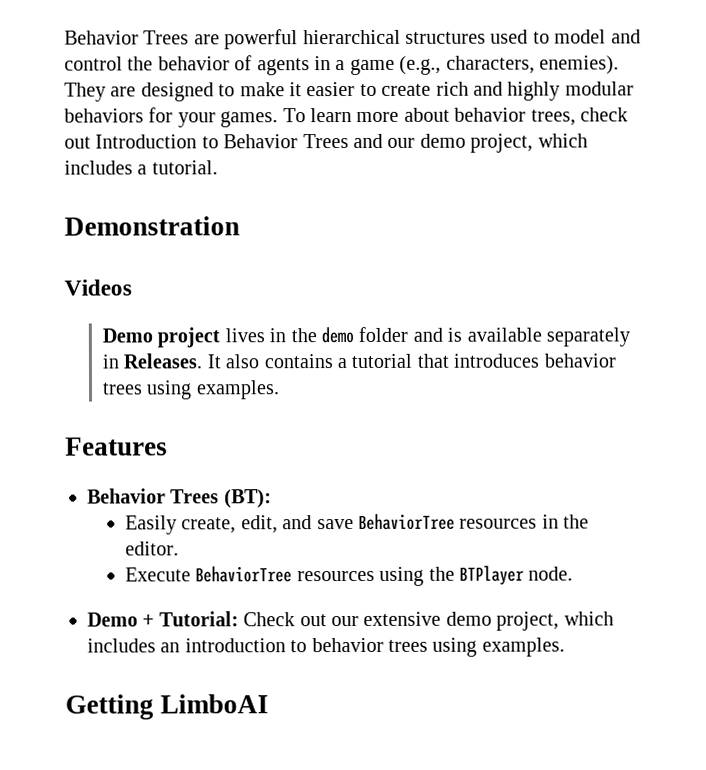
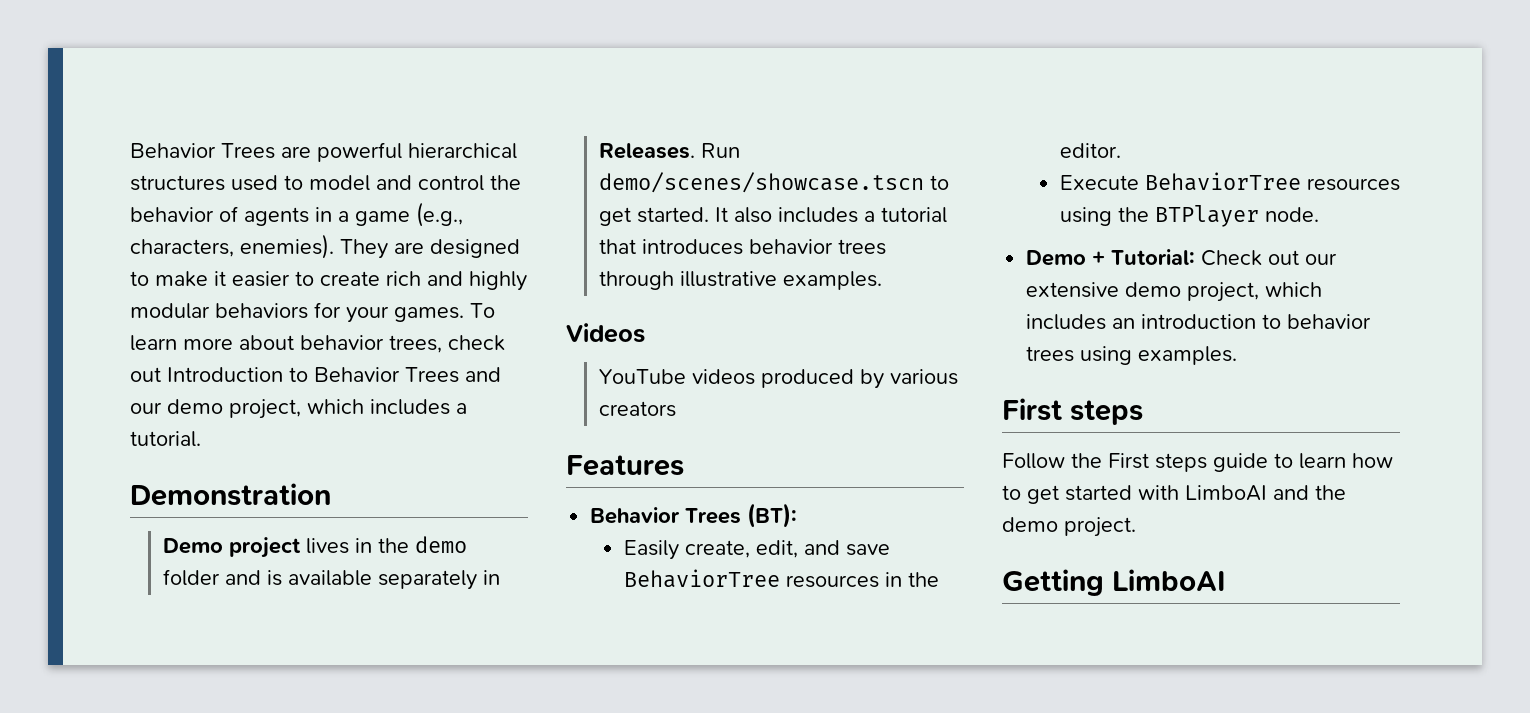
- Videos
+ Run demo/scenes/showcase.tscn to get started.
- It also contains a tutorial that introduces behavior trees using examples.
+ It also includes a tutorial that introduces behavior trees through illustrative examples.
+ Videos
+ YouTube videos produced by various creators
  Demo + Tutorial: Check out our extensive demo project, which includes an introduction to behavior trees using examples.
+ First steps
+ Follow the First steps guide to learn how to get started with LimboAI and the demo project.

